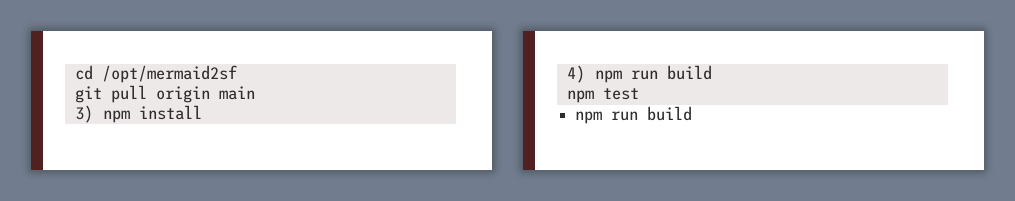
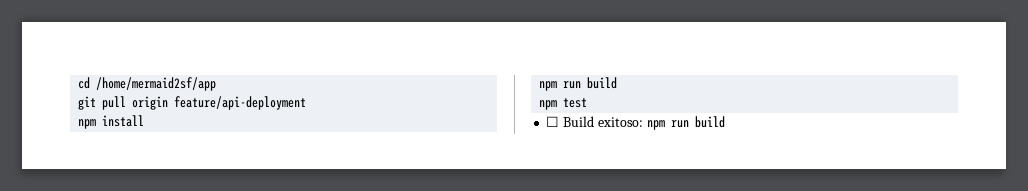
- cd /opt/mermaid2sf
+ cd /home/mermaid2sf/app
- git pull origin main
- 3) npm install
- 4) npm run build
+ git pull origin feature/api-deployment
+ npm install
+ npm run build
  npm test
- npm run build
+ ☐ Build exitoso: npm run build

